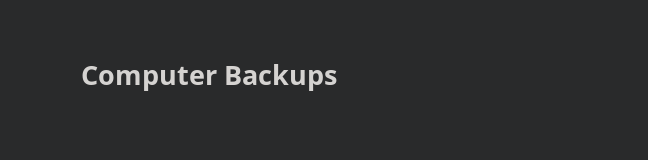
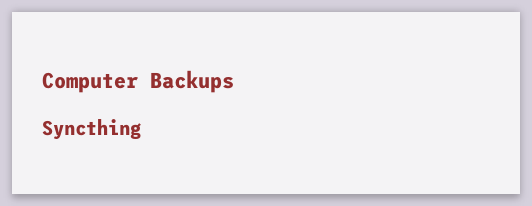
+ Syncthing

